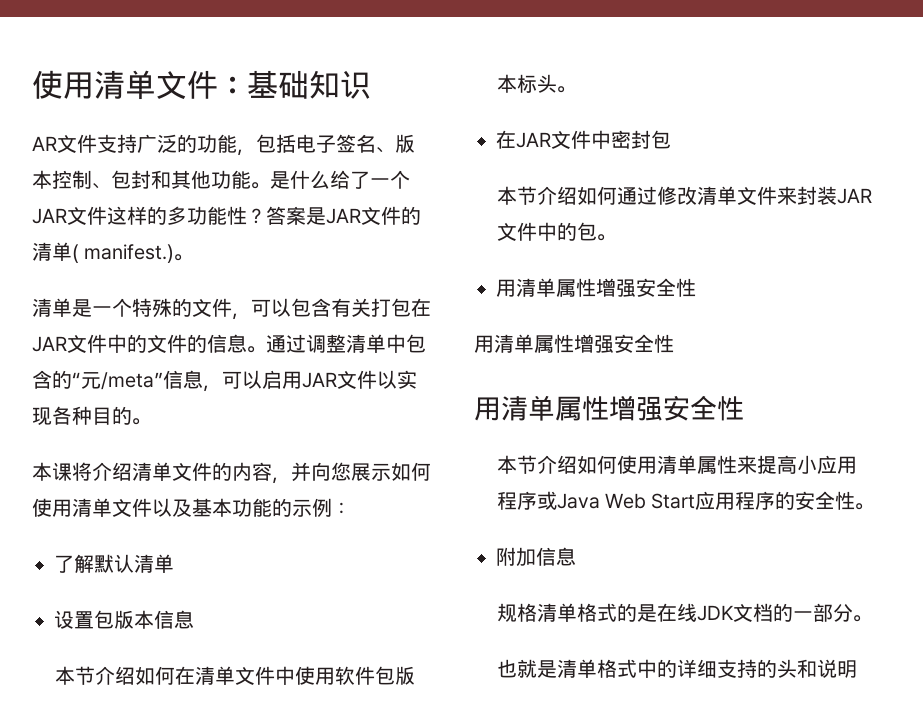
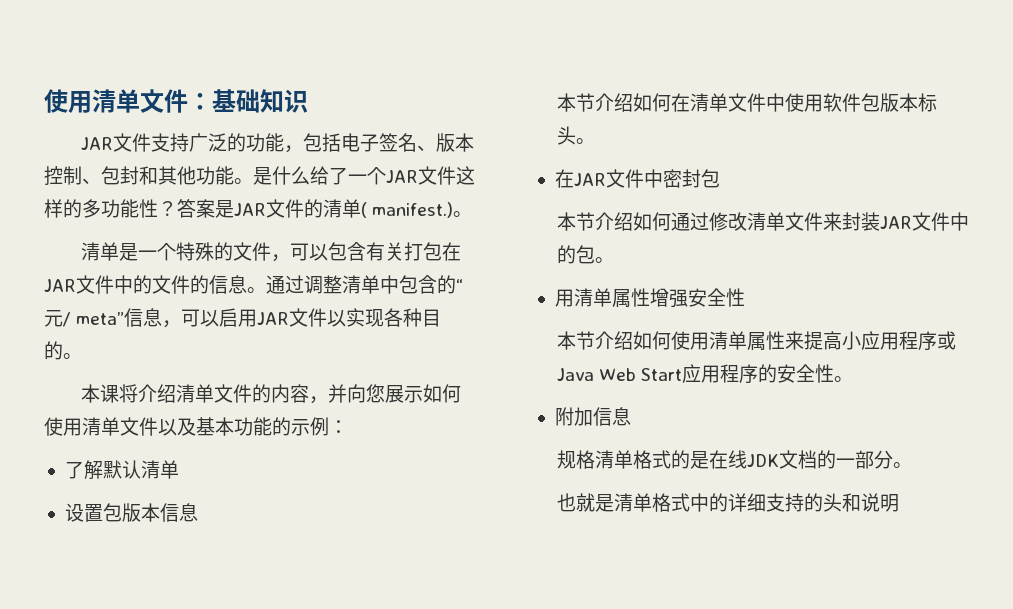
- AR文件支持广泛的功能，包括电子签名、版本控制、包封和其他功能。
+ JAR文件支持广泛的功能，包括电子签名、版本控制、包封和其他功能。
- 通过调整清单中包含的“元/meta”信息，可以启用JAR文件以实现各种目的。
+ 通过调整清单中包含的“元/ meta”信息，可以启用JAR文件以实现各种目的。
  本节介绍如何通过修改清单文件来封装JAR文件中的包。
- 用清单属性增强安全性
- 用清单属性增强安全性

